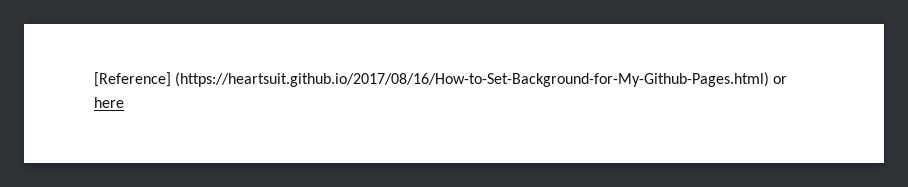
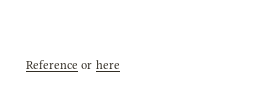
- [Reference] (https://heartsuit.github.io/2017/08/16/How-to-Set-Background-for-My-Github-Pages.html) or here
+ Reference or here

